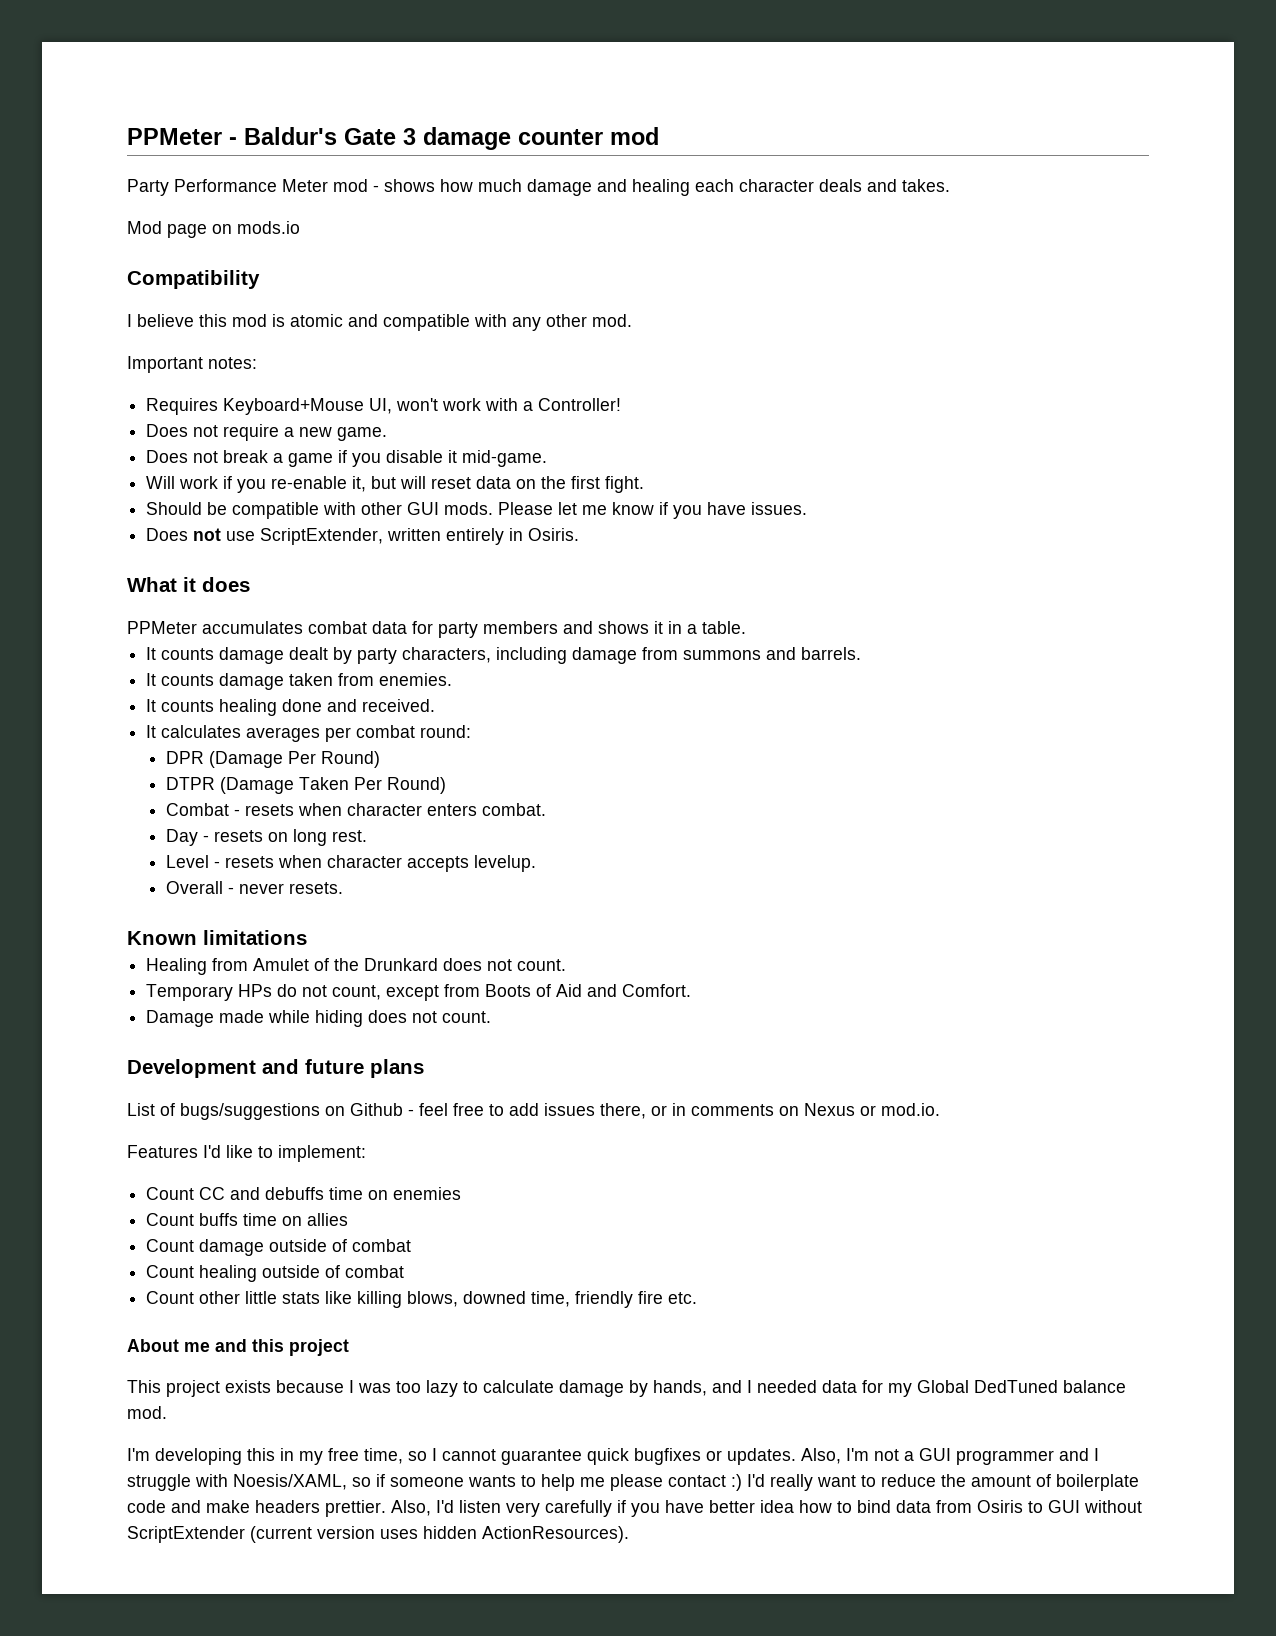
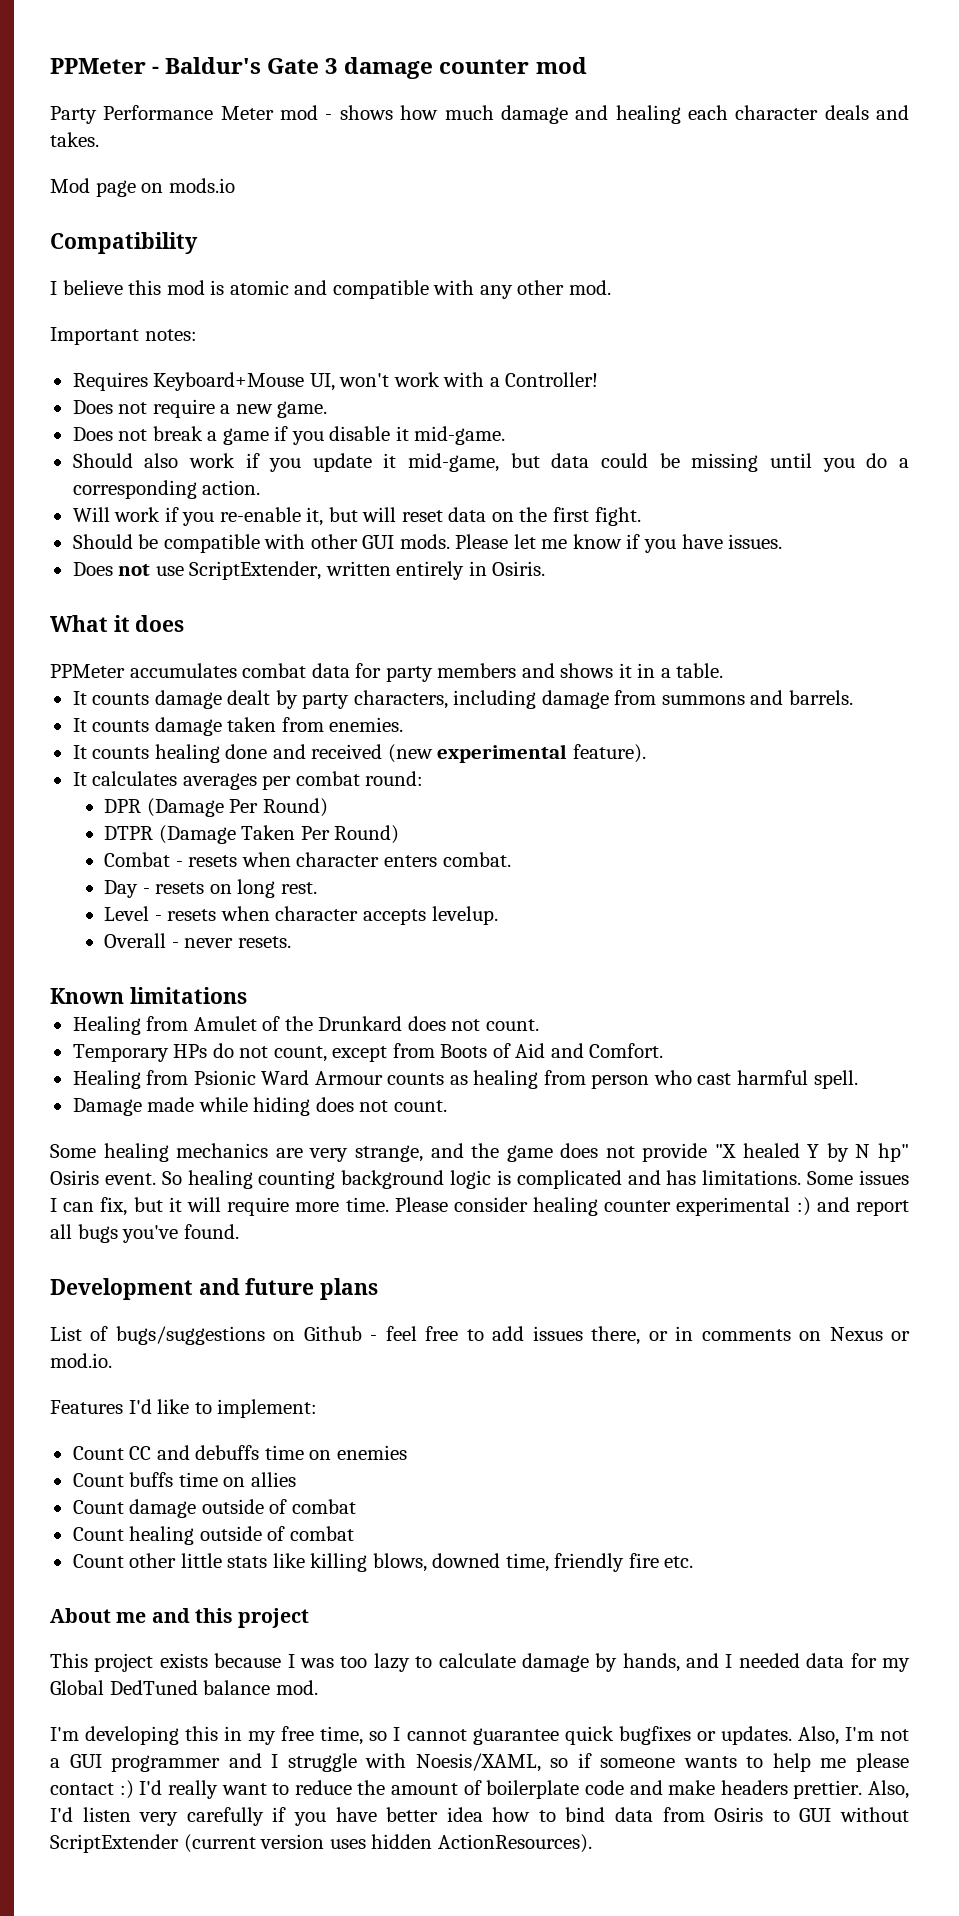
+ Should also work if you update it mid-game, but data could be missing until you do a corresponding action.
- It counts healing done and received.
+ It counts healing done and received (new experimental feature).
+ Healing from Psionic Ward Armour counts as healing from person who cast harmful spell.
+ Some healing mechanics are very strange, and the game does not provide "X healed Y by N hp" Osiris event. So healing counting background logic is complicated and has limitations. Some issues I can fix, but it will require more time. Please consider healing counter experimental :) and report all bugs you've found.

